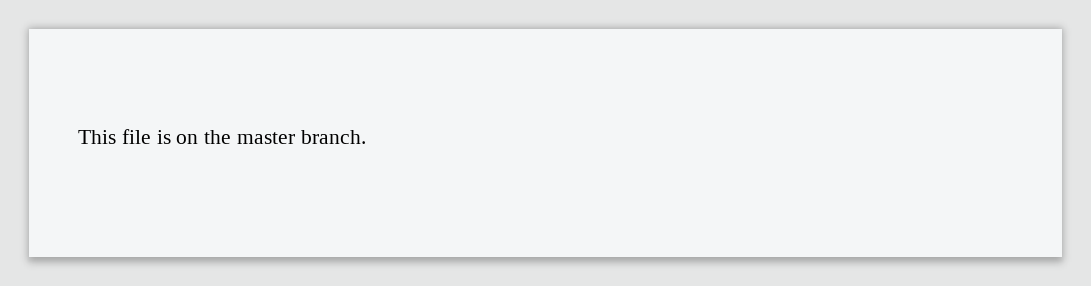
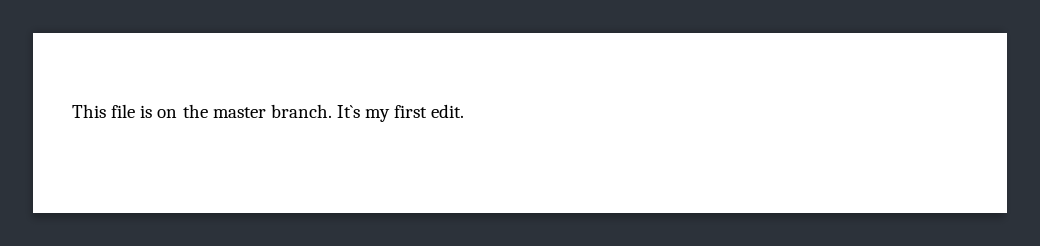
+ It`s my first edit.

